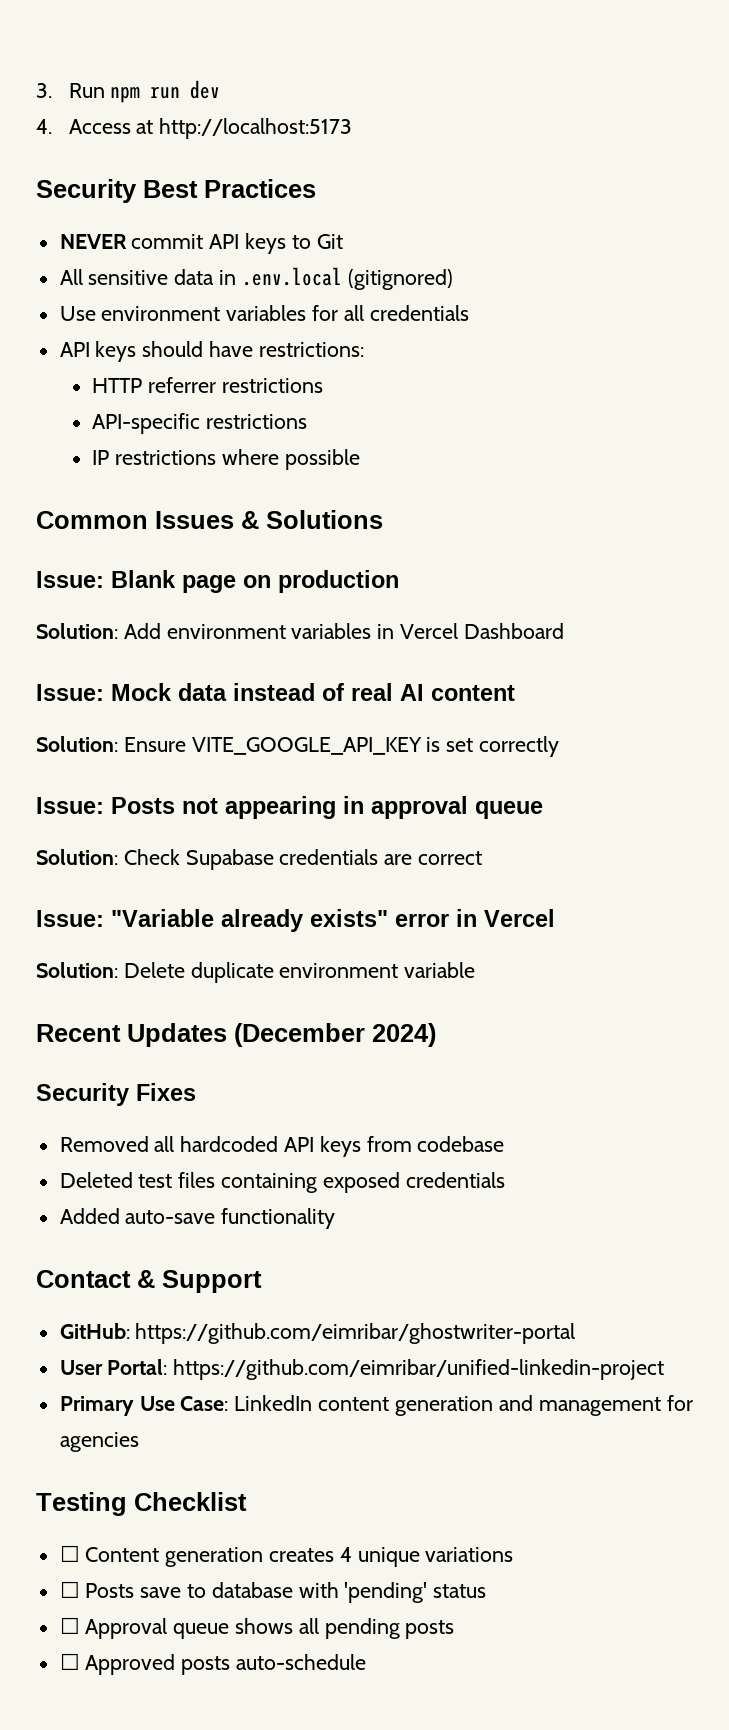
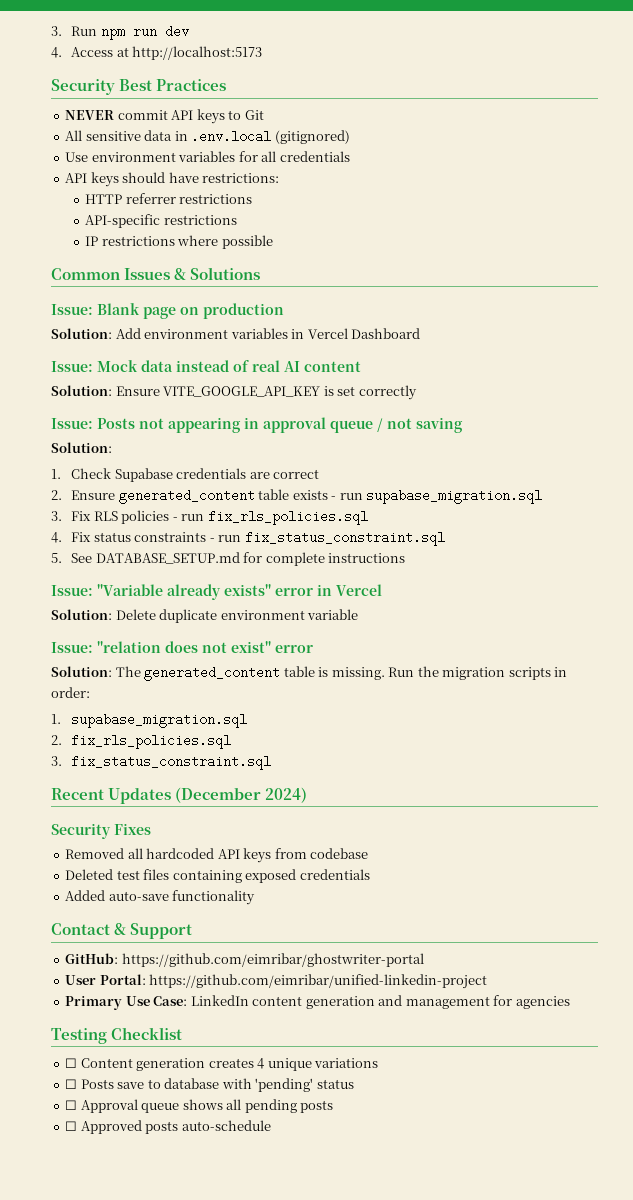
- Issue: Posts not appearing in approval queue
- Solution: Check Supabase credentials are correct
+ Issue: Posts not appearing in approval queue / not saving
+ Solution:
+ 1. Check Supabase credentials are correct
+ 2. Ensure generated_content table exists - run supabase_migration.sql
+ 3. Fix RLS policies - run fix_rls_policies.sql
+ 4. Fix status constraints - run fix_status_constraint.sql
+ 5. See DATABASE_SETUP.md for complete instructions
+ Issue: "relation does not exist" error
+ Solution: The generated_content table is missing. Run the migration scripts in order:
+ 1. supabase_migration.sql
+ 2. fix_rls_policies.sql
+ 3. fix_status_constraint.sql

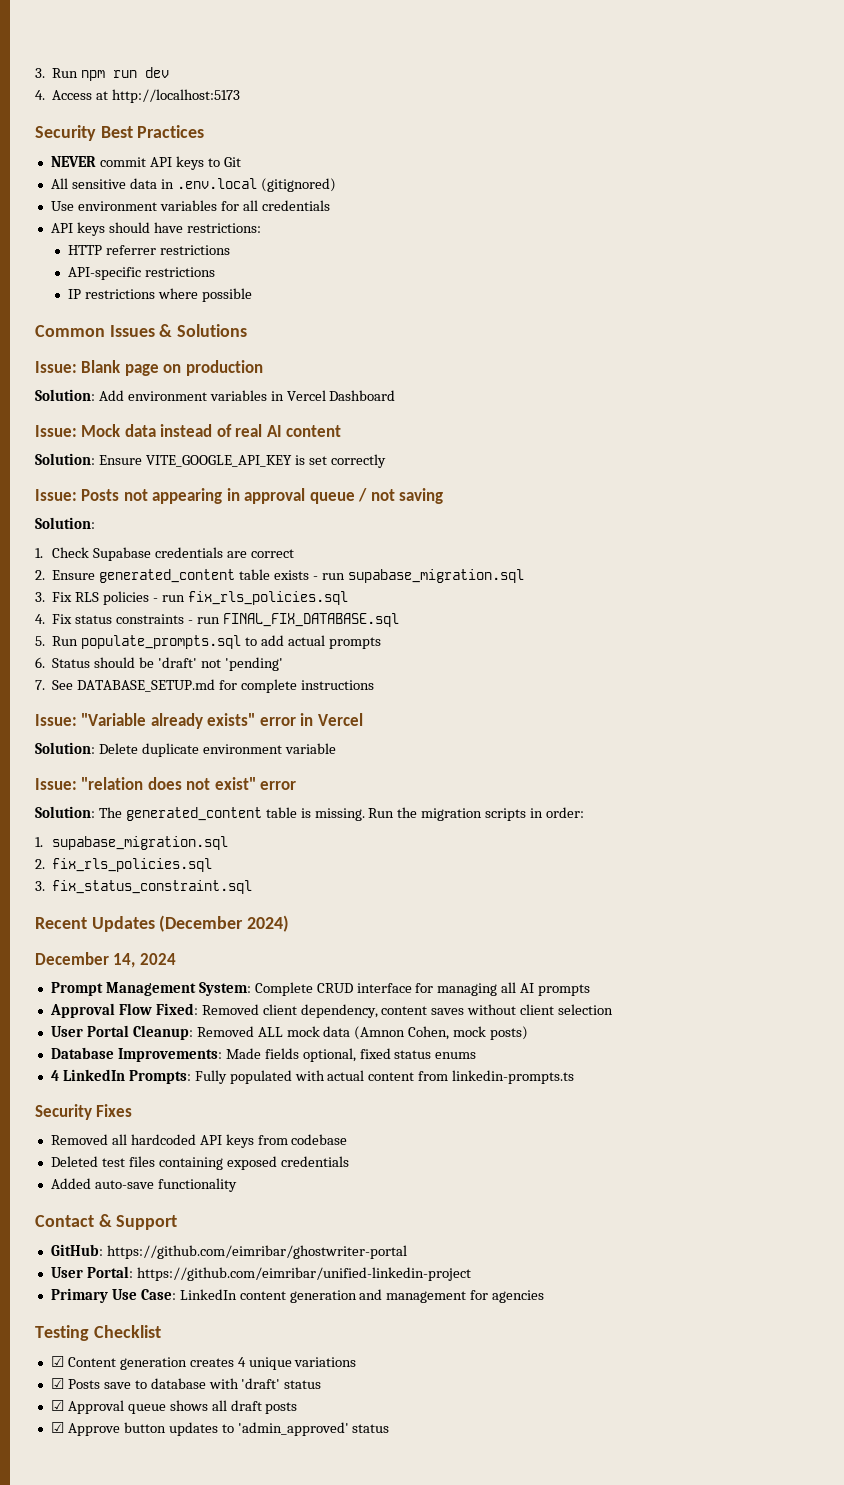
- 4. Fix status constraints - run fix_status_constraint.sql
- 5. See DATABASE_SETUP.md for complete instructions
+ 4. Fix status constraints - run FINAL_FIX_DATABASE.sql
+ 5. Run populate_prompts.sql to add actual prompts
+ 6. Status should be 'draft' not 'pending'
+ 7. See DATABASE_SETUP.md for complete instructions
+ December 14, 2024
+ Prompt Management System: Complete CRUD interface for managing all AI prompts
+ Approval Flow Fixed: Removed client dependency, content saves without client selection
+ User Portal Cleanup: Removed ALL mock data (Amnon Cohen, mock posts)
+ Database Improvements: Made fields optional, fixed status enums
+ 4 LinkedIn Prompts: Fully populated with actual content from linkedin-prompts.ts
- ☐ Content generation creates 4 unique variations
+ ☑ Content generation creates 4 unique variations
- ☐ Posts save to database with 'pending' status
+ ☑ Posts save to database with 'draft' status
- ☐ Approval queue shows all pending posts
+ ☑ Approval queue shows all draft posts
- ☐ Approved posts auto-schedule
+ ☑ Approve button updates to 'admin_approved' status

